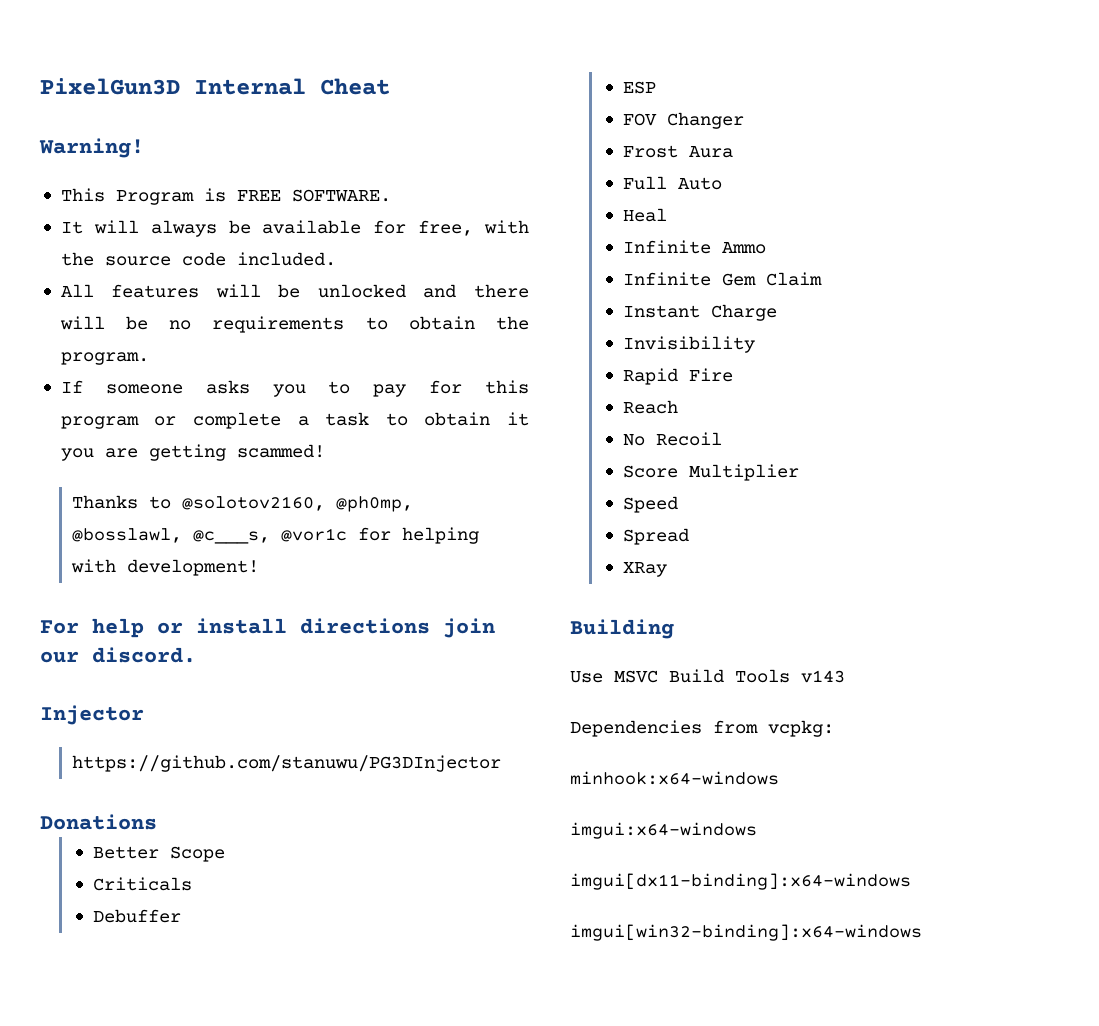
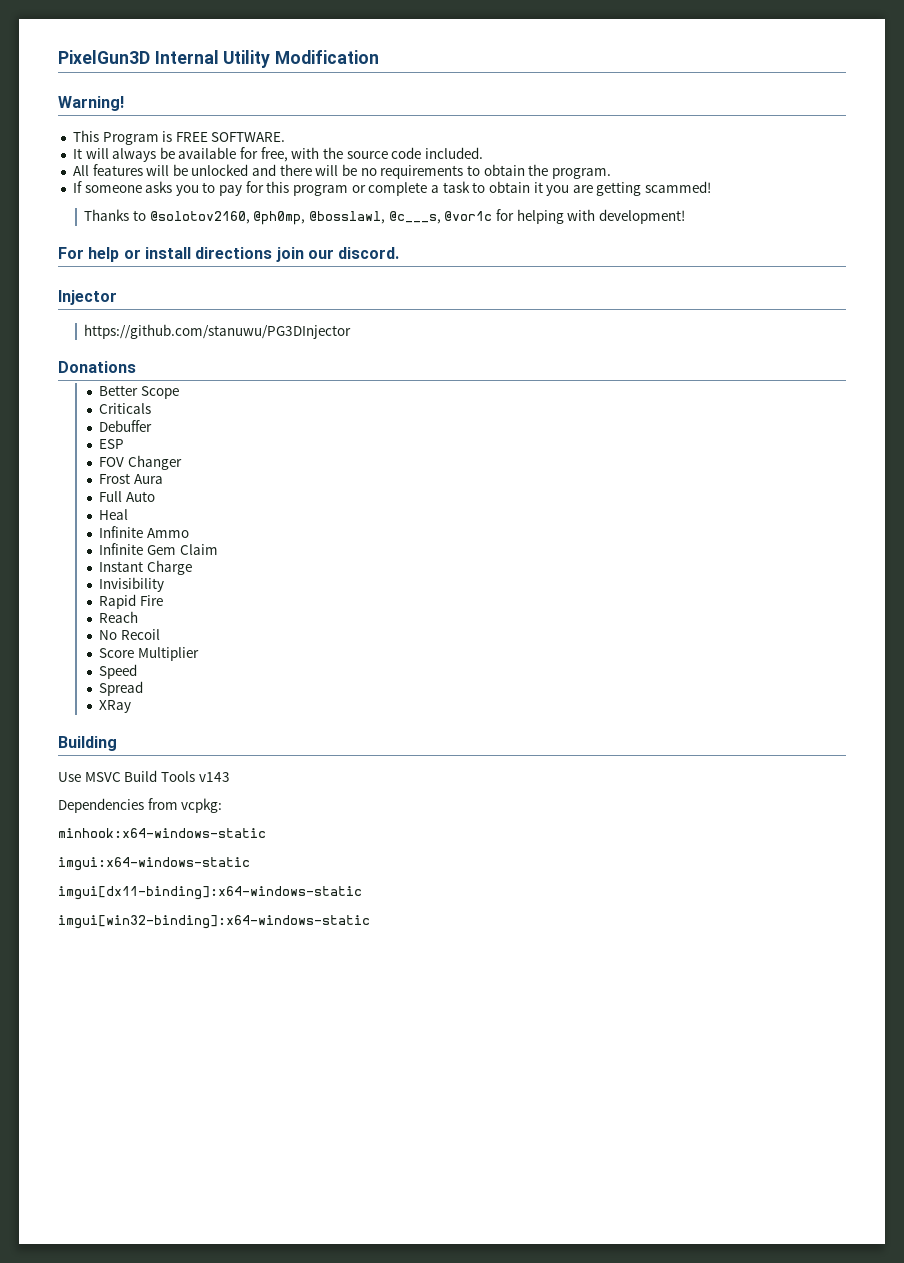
- PixelGun3D Internal Cheat
+ PixelGun3D Internal Utility Modification
- minhook:x64-windows
- imgui:x64-windows
- imgui[dx11-binding]:x64-windows
- imgui[win32-binding]:x64-windows
+ minhook:x64-windows-static
+ imgui:x64-windows-static
+ imgui[dx11-binding]:x64-windows-static
+ imgui[win32-binding]:x64-windows-static

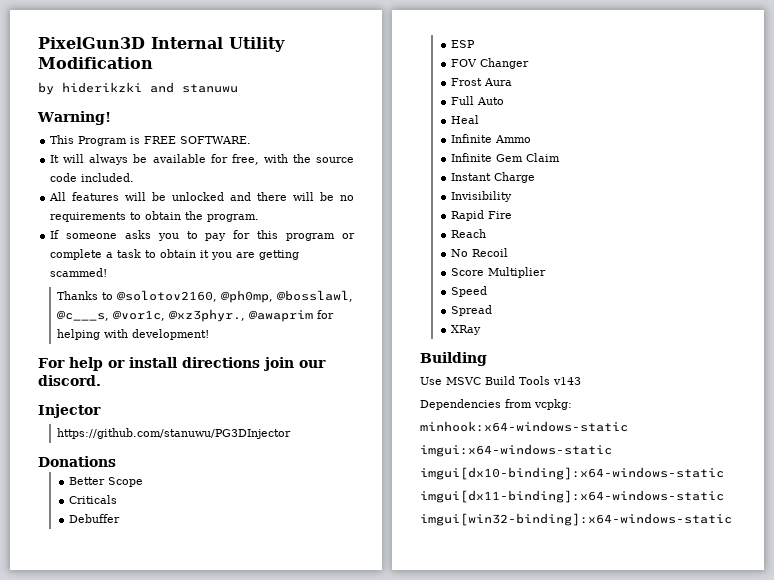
+ by hiderikzki and stanuwu
- Thanks to @solotov2160, @ph0mp, @bosslawl, @c___s, @vor1c for helping with development!
+ Thanks to @solotov2160, @ph0mp, @bosslawl, @c___s, @vor1c, @xz3phyr., @awaprim for helping with development!
+ imgui[dx10-binding]:x64-windows-static

